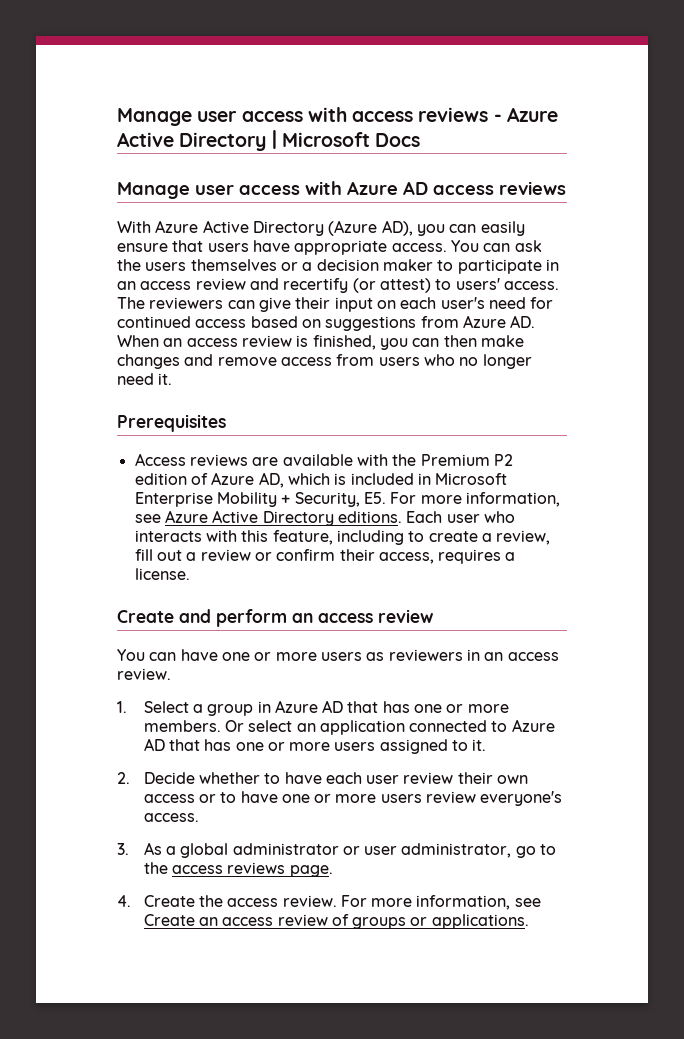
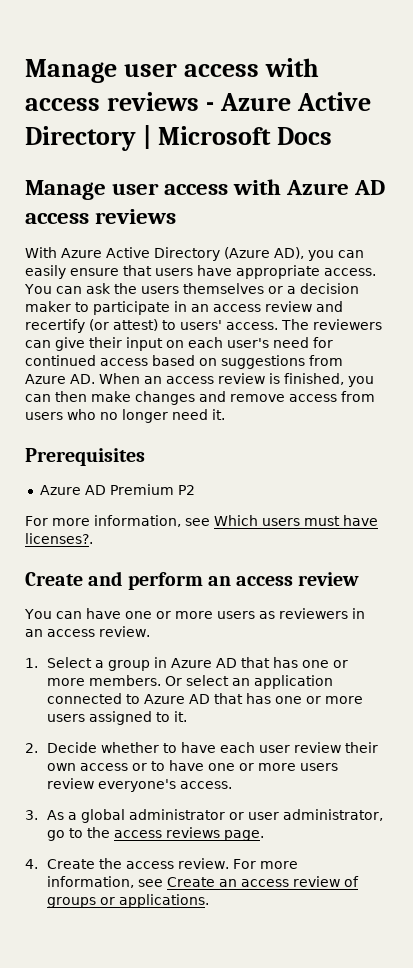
- Access reviews are available with the Premium P2 edition of Azure AD, which is included in Microsoft Enterprise Mobility + Security, E5. For more information, see Azure Active Directory editions. Each user who interacts with this feature, including to create a review, fill out a review or confirm their access, requires a license.
+ Azure AD Premium P2
+ For more information, see Which users must have licenses?.

